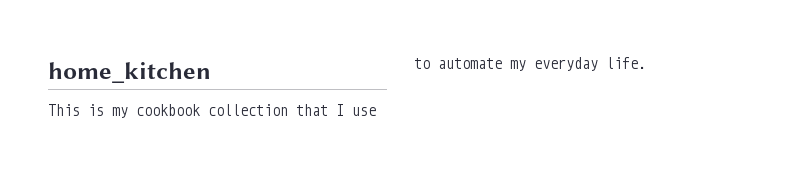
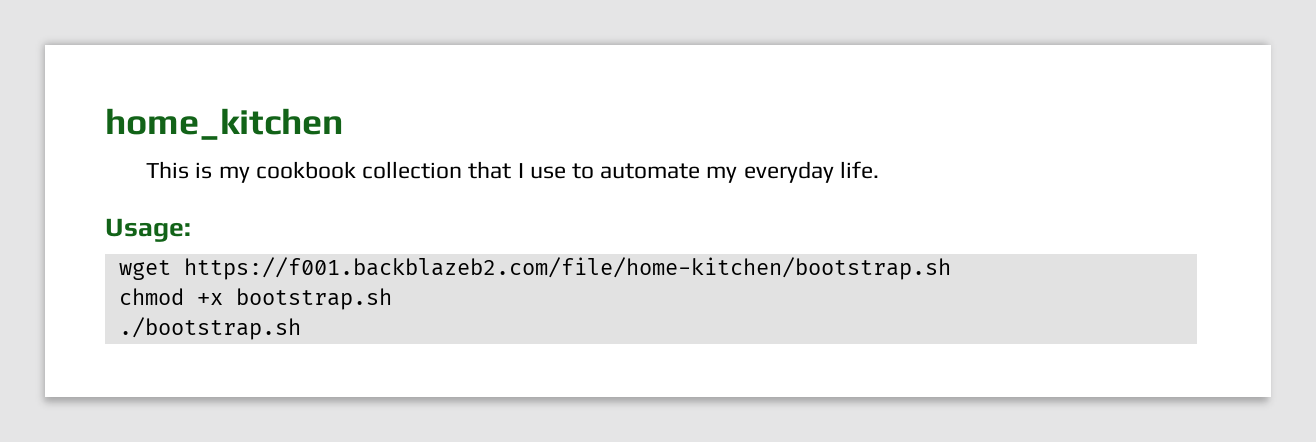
+ Usage:
+ wget https://f001.backblazeb2.com/file/home-kitchen/bootstrap.sh
+ chmod +x bootstrap.sh
+ ./bootstrap.sh

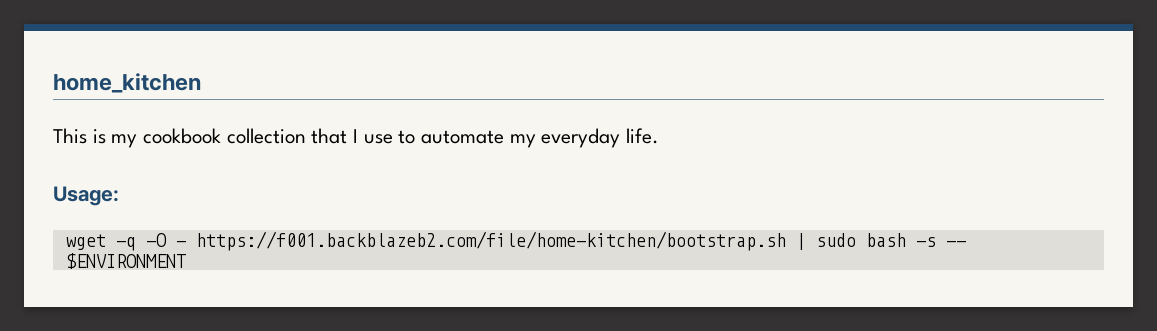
- wget https://f001.backblazeb2.com/file/home-kitchen/bootstrap.sh
- chmod +x bootstrap.sh
- ./bootstrap.sh
+ wget -q -O - https://f001.backblazeb2.com/file/home-kitchen/bootstrap.sh | sudo bash -s -- $ENVIRONMENT

